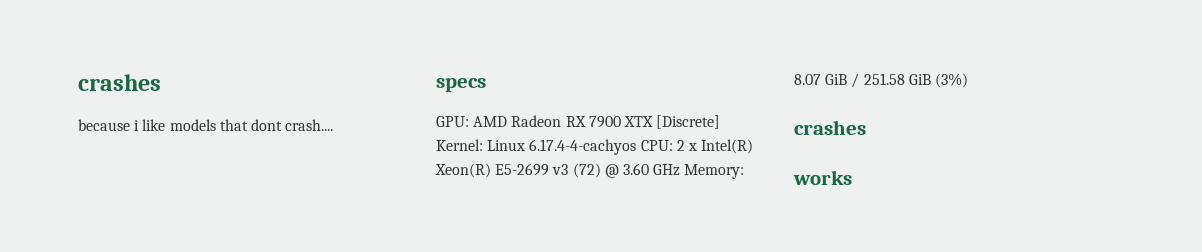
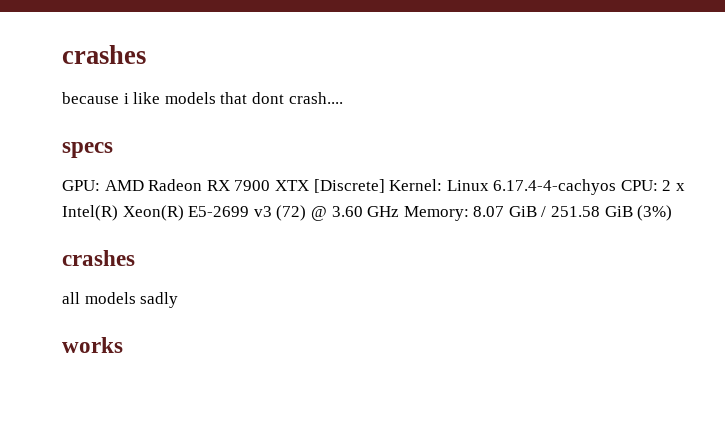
+ all models sadly

